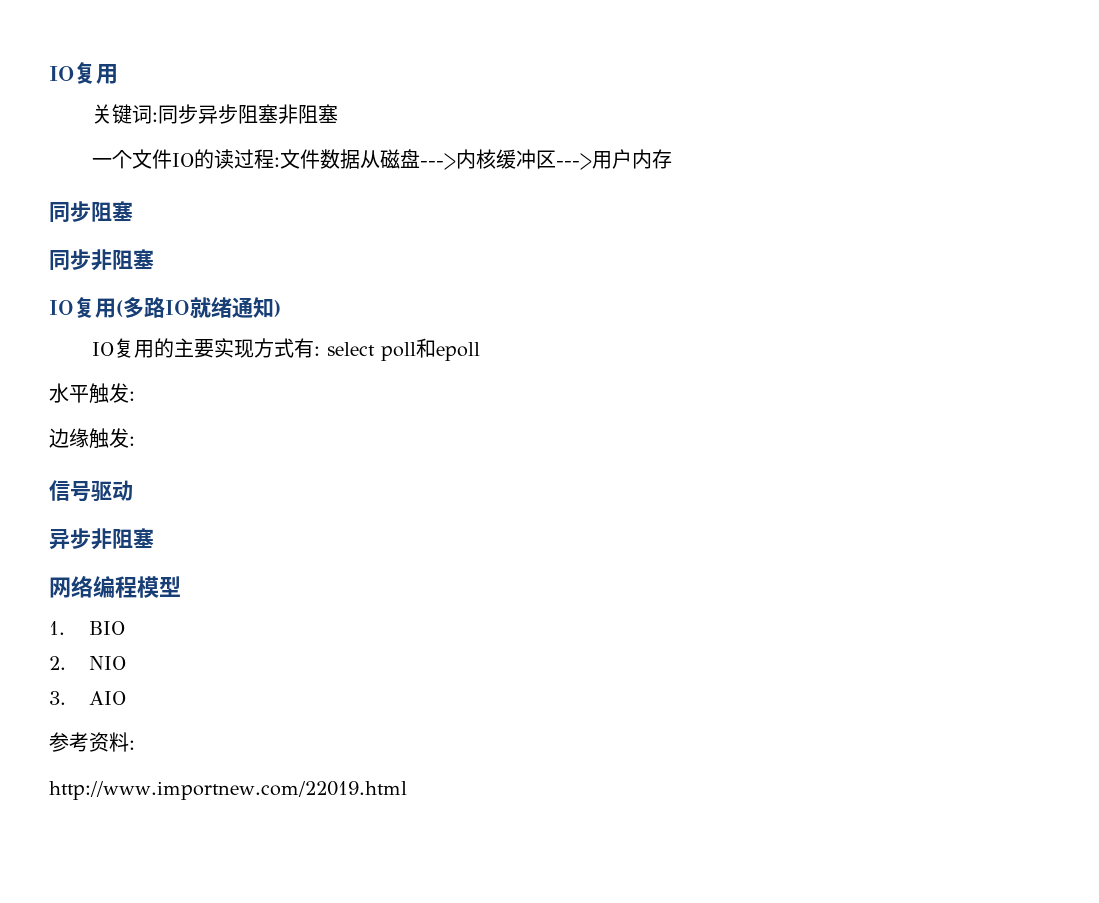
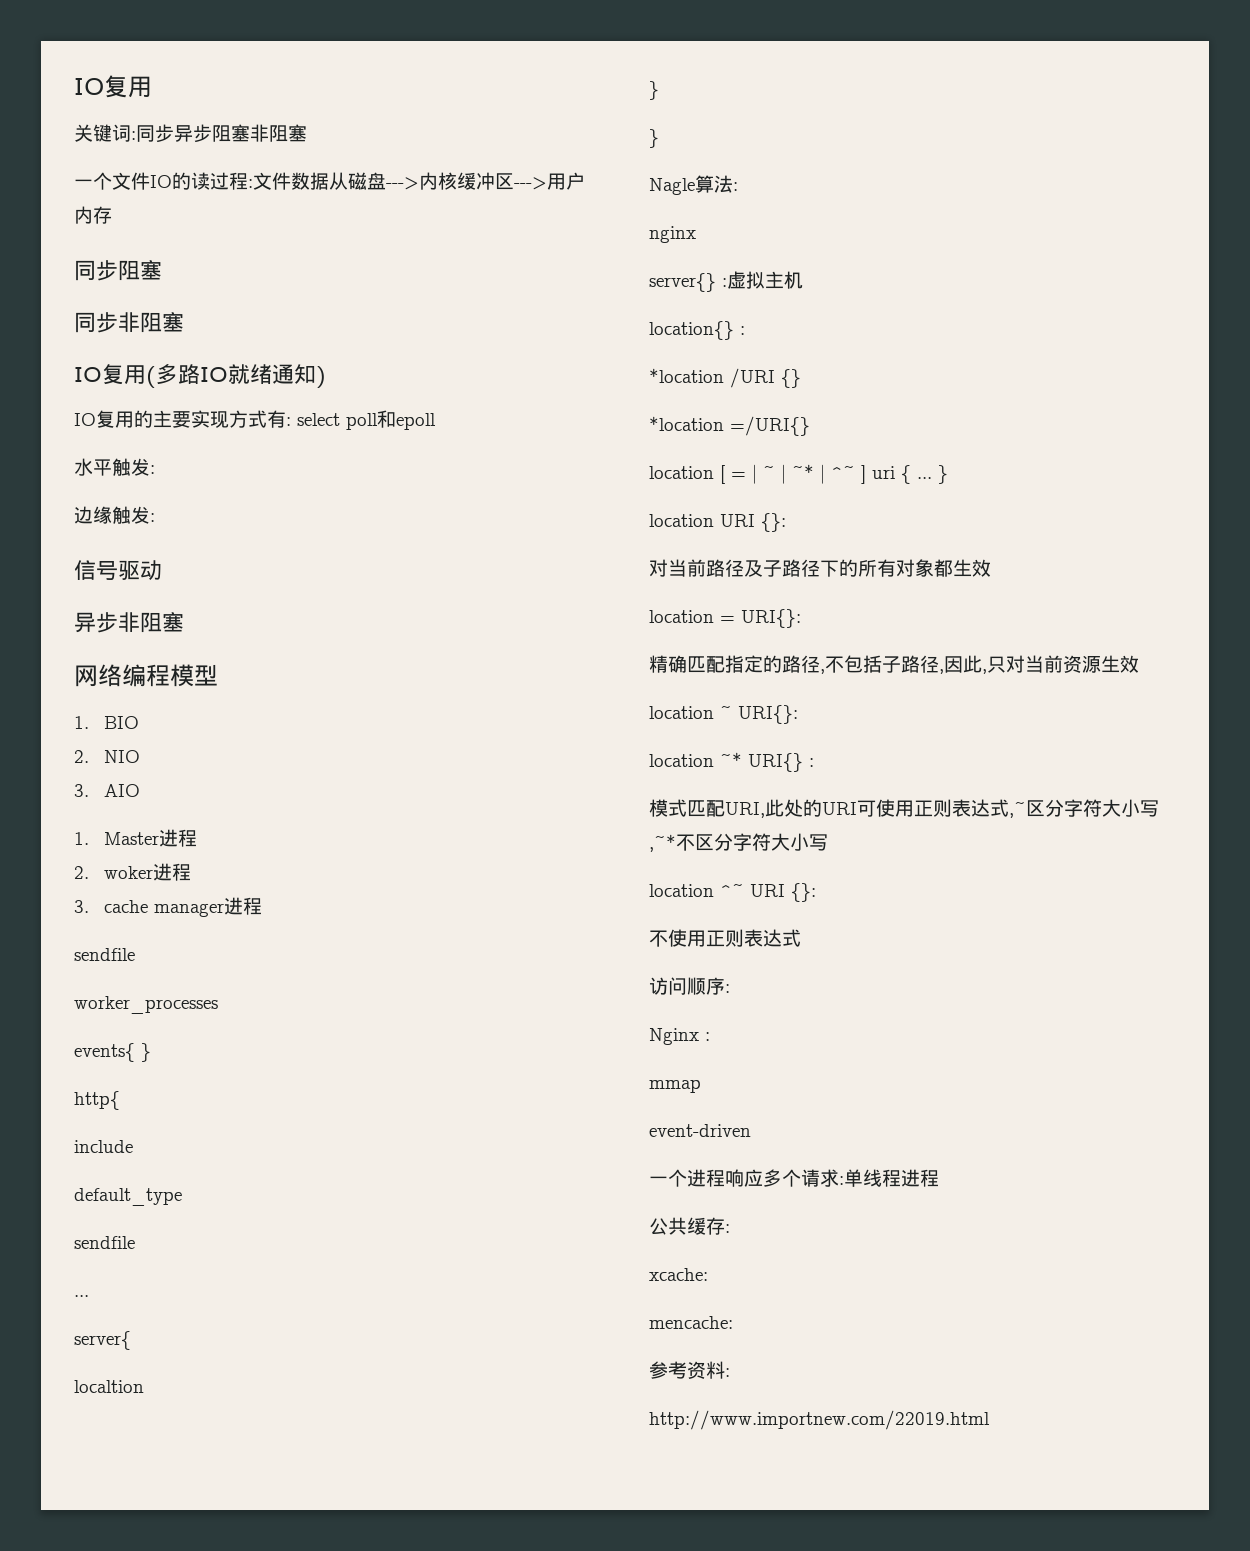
+ 1. Master进程
+ 2. woker进程
+ 3. cache manager进程
+ sendfile
+ worker_processes
+ events{ }
+ http{
+ include
+ default_type
+ sendfile
+ ...
+ server{
+ localtion
+ }
+ }
+ Nagle算法:
+ nginx
+ server{} :虚拟主机
+ location{} :
+ *location /URI {}
+ *location =/URI{}
+ location [ = | ~ | ~* | ^~ ] uri { ... }
+ location URI {}:
+ 对当前路径及子路径下的所有对象都生效
+ location = URI{}:
+ 精确匹配指定的路径,不包括子路径,因此,只对当前资源生效
+ location ~ URI{}:
+ location ~* URI{} :
+ 模式匹配URI,此处的URI可使用正则表达式,~区分字符大小写,~*不区分字符大小写
+ location ^~ URI {}:
+ 不使用正则表达式
+ 访问顺序:
+ Nginx :
+ mmap
+ event-driven
+ 一个进程响应多个请求:单线程进程
+ 公共缓存:
+ xcache:
+ mencache:

